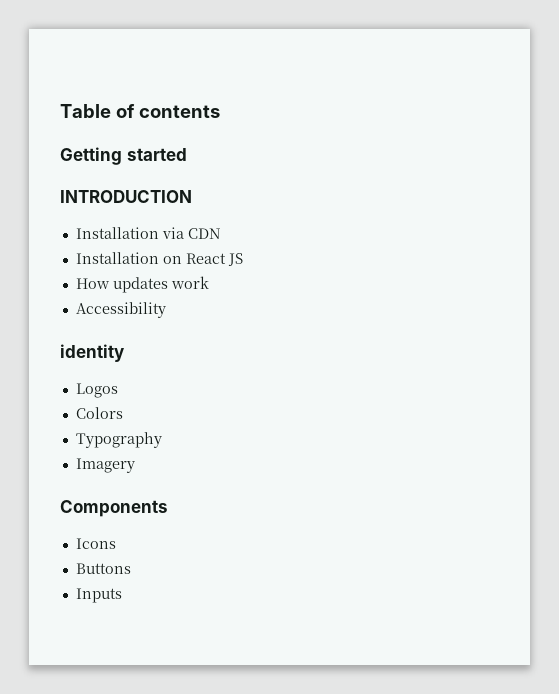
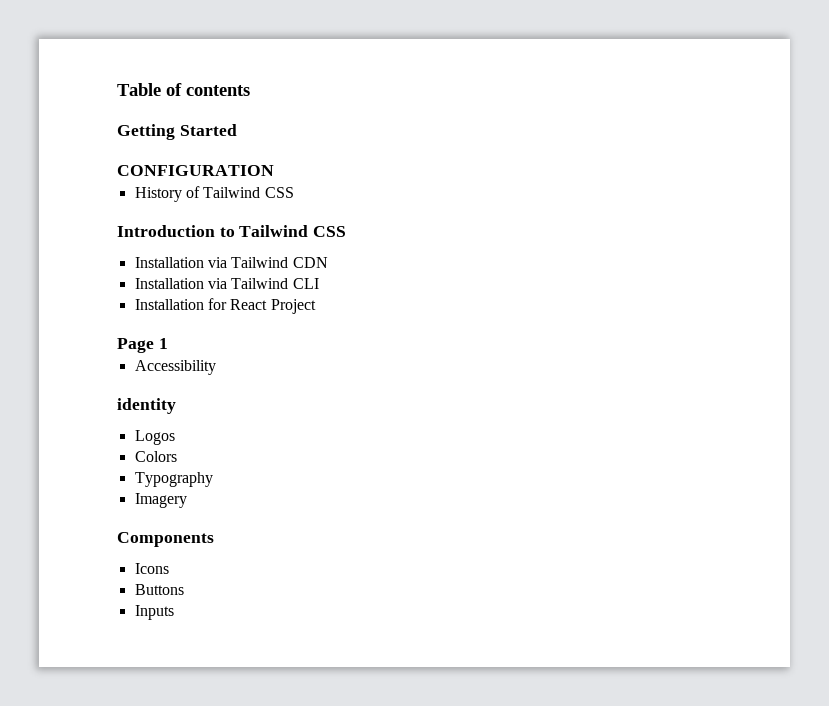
- Getting started
- INTRODUCTION
- Installation via CDN
+ Getting Started
+ CONFIGURATION
+ History of Tailwind CSS
+ Introduction to Tailwind CSS
+ Installation via Tailwind CDN
- Installation on React JS
- How updates work
+ Installation via Tailwind CLI
+ Installation for React Project
+ Page 1

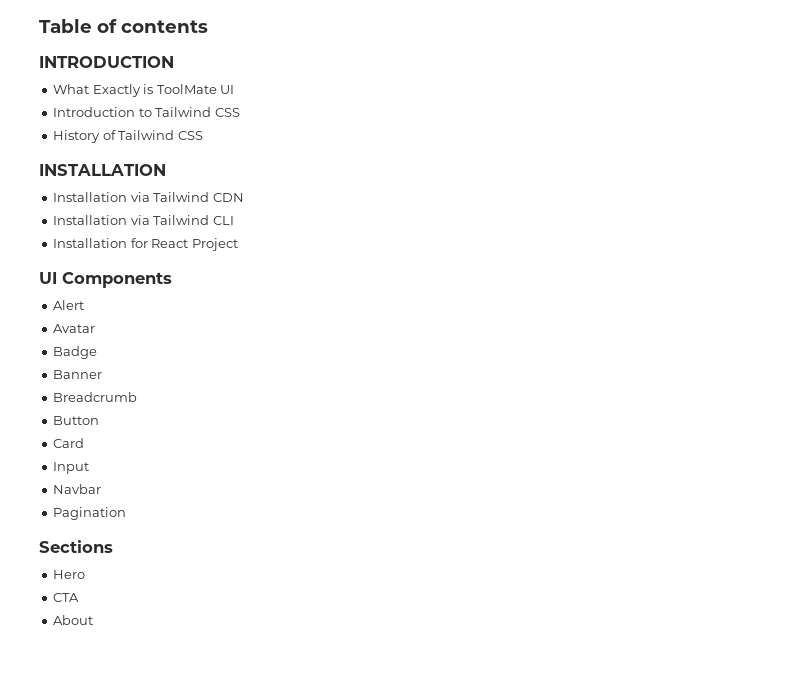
- Getting Started
- CONFIGURATION
+ INTRODUCTION
+ What Exactly is ToolMate UI
+ Introduction to Tailwind CSS
- Introduction to Tailwind CSS
+ INSTALLATION
- Page 1
- Accessibility
- identity
- Logos
- Colors
- Typography
- Imagery
- Components
- Icons
- Buttons
- Inputs
+ UI Components
+ Alert
+ Avatar
+ Badge
+ Banner
+ Breadcrumb
+ Button
+ Card
+ Input
+ Navbar
+ Pagination
+ Sections
+ Hero
+ CTA
+ About

